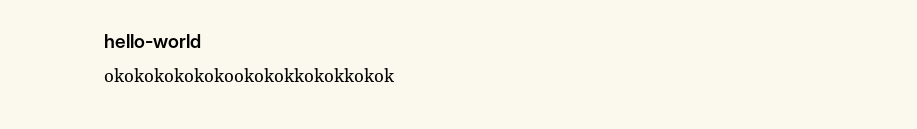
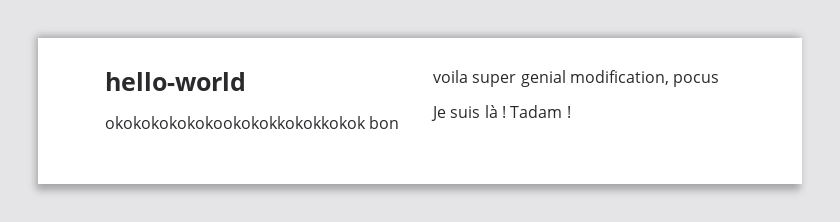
- okokokokokokookokokkokokkokok
+ okokokokokokookokokkokokkokok bon voila super genial modification, pocus
+ Je suis là ! Tadam !

